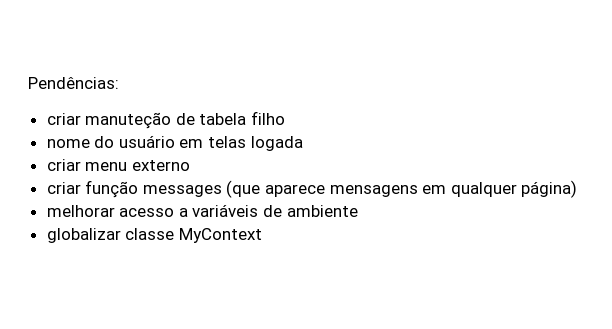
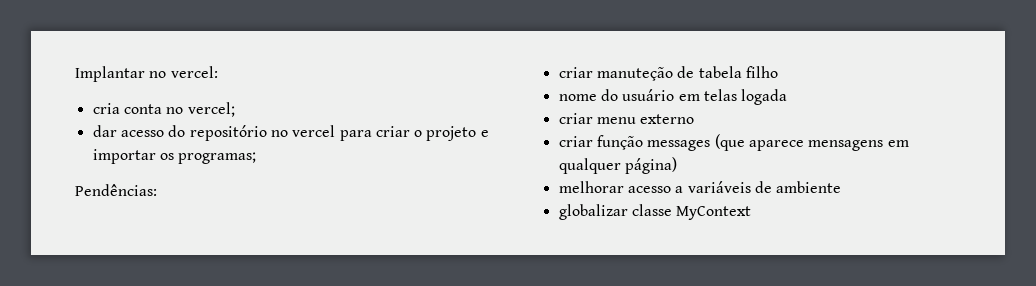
+ Implantar no vercel:
+ cria conta no vercel;
+ dar acesso do repositório no vercel para criar o projeto e importar os programas;

